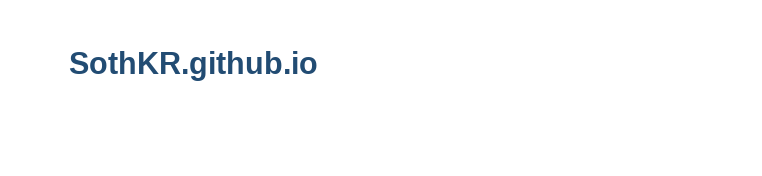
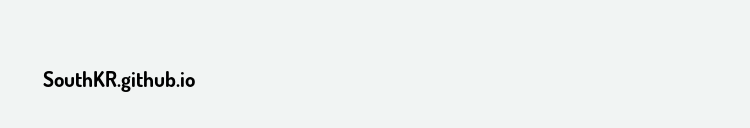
- SothKR.github.io
+ SouthKR.github.io

